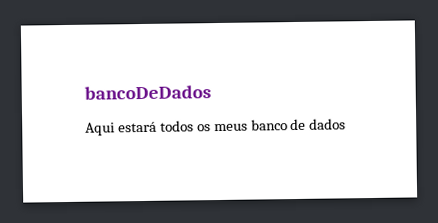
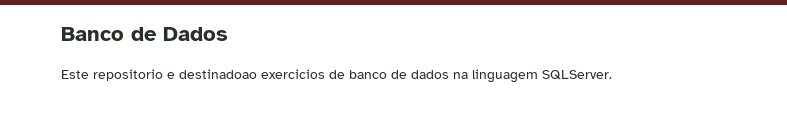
- bancoDeDados
- Aqui estará todos os meus banco de dados
+ Banco de Dados
+ Este repositorio e destinadoao exercicios de banco de dados na linguagem SQLServer.

